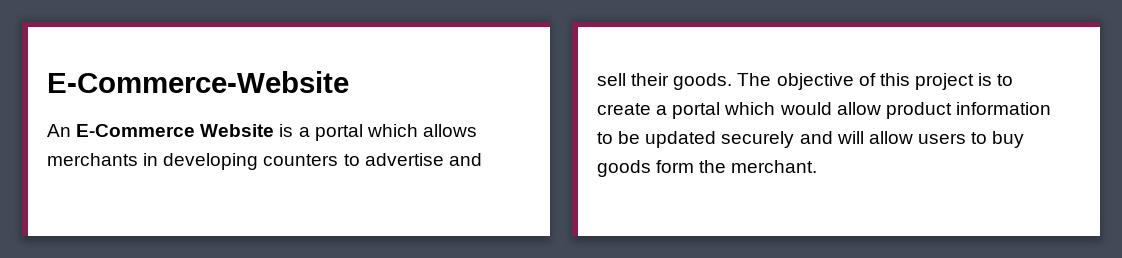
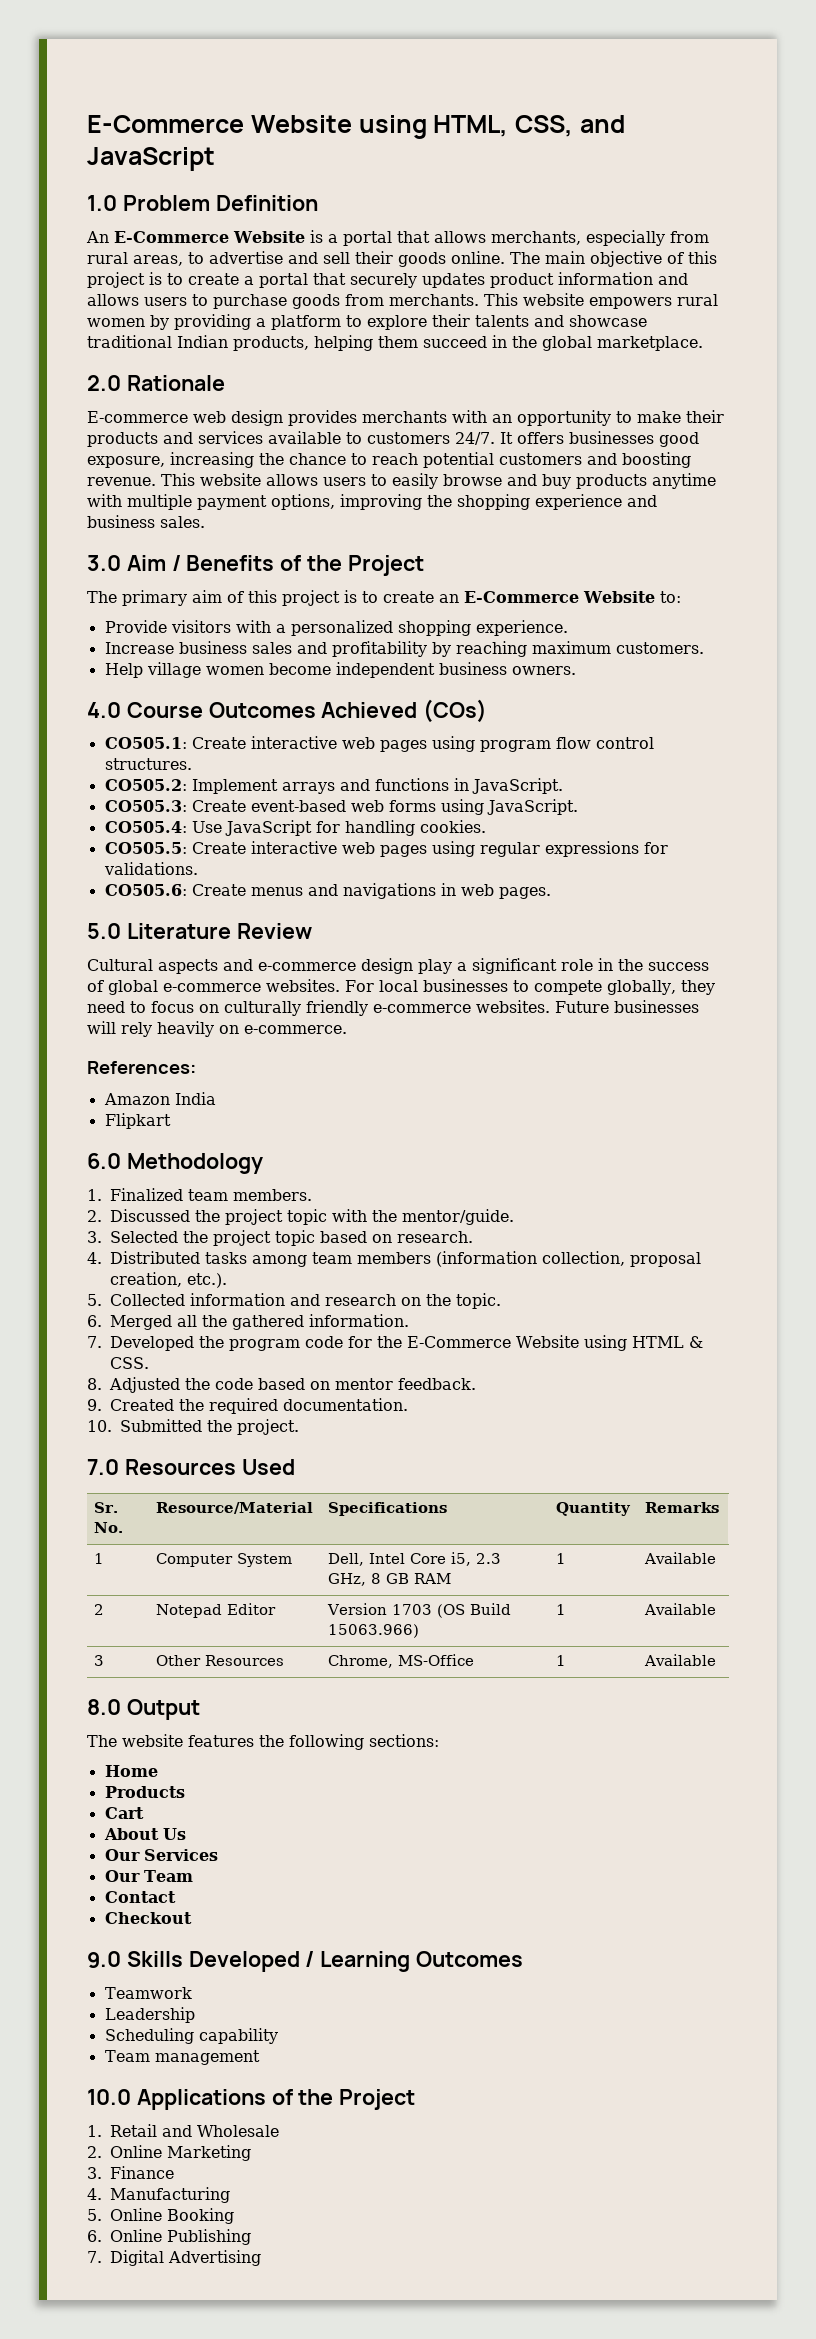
- E-Commerce-Website
+ E-Commerce Website using HTML, CSS, and JavaScript
+ 1.0 Problem Definition
- An E-Commerce Website is a portal which allows merchants in developing counters to advertise and sell their goods. The objective of this project is to create a portal which would allow product information to be updated securely and will allow users to buy goods form the merchant.
+ An E-Commerce Website is a portal that allows merchants, especially from rural areas, to advertise and sell their goods online. The main objective of this project is to create a portal that securely updates product information and allows users to purchase goods from merchants. This website empowers rural women by providing a platform to explore their talents and showcase traditional Indian products, helping them succeed in the global marketplace.
+ 2.0 Rationale
+ E-commerce web design provides merchants with an opportunity to make their products and services available to customers 24/7. It offers businesses good exposure, increasing the chance to reach potential customers and boosting revenue. This website allows users to easily browse and buy products anytime with multiple payment options, improving the shopping experience and business sales.
+ 3.0 Aim / Benefits of the Project
+ The primary aim of this project is to create an E-Commerce Website to:
+ Provide visitors with a personalized shopping experience.
+ Increase business sales and profitability by reaching maximum customers.
+ Help village women become independent business owners.
+ 4.0 Course Outcomes Achieved (COs)
+ CO505.1: Create interactive web pages using program flow control structures.
+ CO505.2: Implement arrays and functions in JavaScript.
+ CO505.3: Create event-based web forms using JavaScript.
+ CO505.4: Use JavaScript for handling cookies.
+ CO505.5: Create interactive web pages using regular expressions for validations.
+ CO505.6: Create menus and navigations in web pages.
+ 5.0 Literature Review
+ Cultural aspects and e-commerce design play a significant role in the success of global e-commerce websites. For local businesses to compete globally, they need to focus on culturally friendly e-commerce websites. Future businesses will rely heavily on e-commerce.
+ References:
+ Amazon India
+ Flipkart
+ 6.0 Methodology
+ 1. Finalized team members.
+ 2. Discussed the project topic with the mentor/guide.
+ 3. Selected the project topic based on research.
+ 4. Distributed tasks among team members (information collection, proposal creation, etc.).
+ 5. Collected information and research on the topic.
+ 6. Merged all the gathered information.
+ 7. Developed the program code for the E-Commerce Website using HTML & CSS.
+ 8. Adjusted the code based on mentor feedback.
+ 9. Created the required documentation.
+ 10. Submitted the project.
+ 7.0 Resources Used
+ Sr. No. | Resource/Material | Specifications | Quantity | Remarks
+ 1 | Computer System | Dell, Intel Core i5, 2.3 GHz, 8 GB RAM | 1 | Available
+ 2 | Notepad Editor | Version 1703 (OS Build 15063.966) | 1 | Available
+ 3 | Other Resources | Chrome, MS-Office | 1 | Available
+ 8.0 Output
+ The website features the following sections:
+ Home
+ Products
+ Cart
+ About Us
+ Our Services
+ Our Team
+ Contact
+ Checkout
+ 9.0 Skills Developed / Learning Outcomes
+ Teamwork
+ Leadership
+ Scheduling capability
+ Team management
+ 10.0 Applications of the Project
+ 1. Retail and Wholesale
+ 2. Online Marketing
+ 3. Finance
+ 4. Manufacturing
+ 5. Online Booking
+ 6. Online Publishing
+ 7. Digital Advertising

